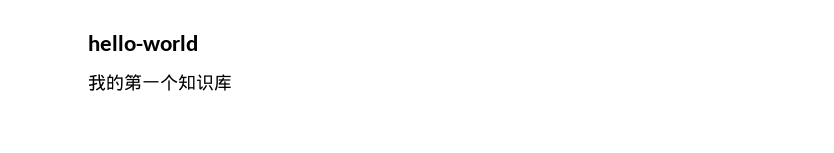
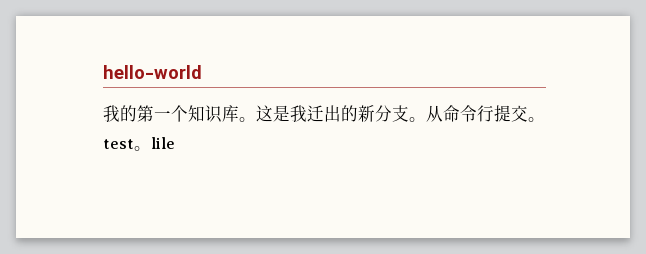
- 我的第一个知识库
+ 我的第一个知识库。这是我迁出的新分支。从命令行提交。test。lile

